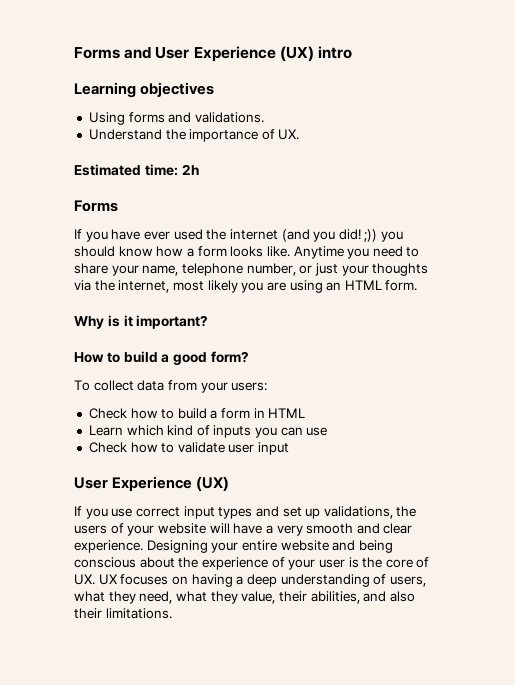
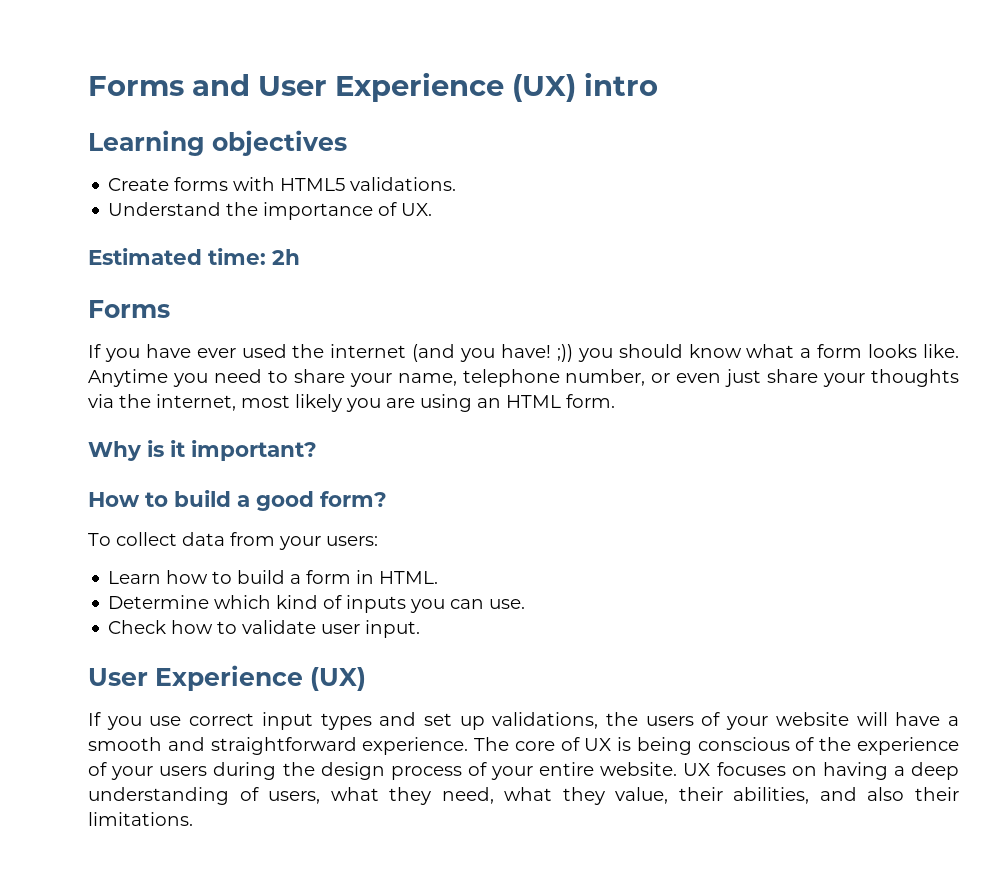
- Using forms and validations.
+ Create forms with HTML5 validations.
- If you have ever used the internet (and you did! ;)) you should know how a form looks like.
+ If you have ever used the internet (and you have! ;)) you should know what a form looks like.
- Anytime you need to share your name, telephone number, or just your thoughts via the internet, most likely you are using an HTML form.
+ Anytime you need to share your name, telephone number, or even just share your thoughts via the internet, most likely you are using an HTML form.
- Check how to build a form in HTML
- Learn which kind of inputs you can use
+ Learn how to build a form in HTML.
+ Determine which kind of inputs you can use.
- Check how to validate user input
+ Check how to validate user input.
- If you use correct input types and set up validations, the users of your website will have a very smooth and clear experience. Designing your entire website and being conscious about the experience of your user is the core of UX. UX focuses on having a deep understanding of users, what they need, what they value, their abilities, and also their limitations.
+ If you use correct input types and set up validations, the users of your website will have a smooth and straightforward experience. The core of UX is being conscious of the experience of your users during the design process of your entire website. UX focuses on having a deep understanding of users, what they need, what they value, their abilities, and also their limitations.

